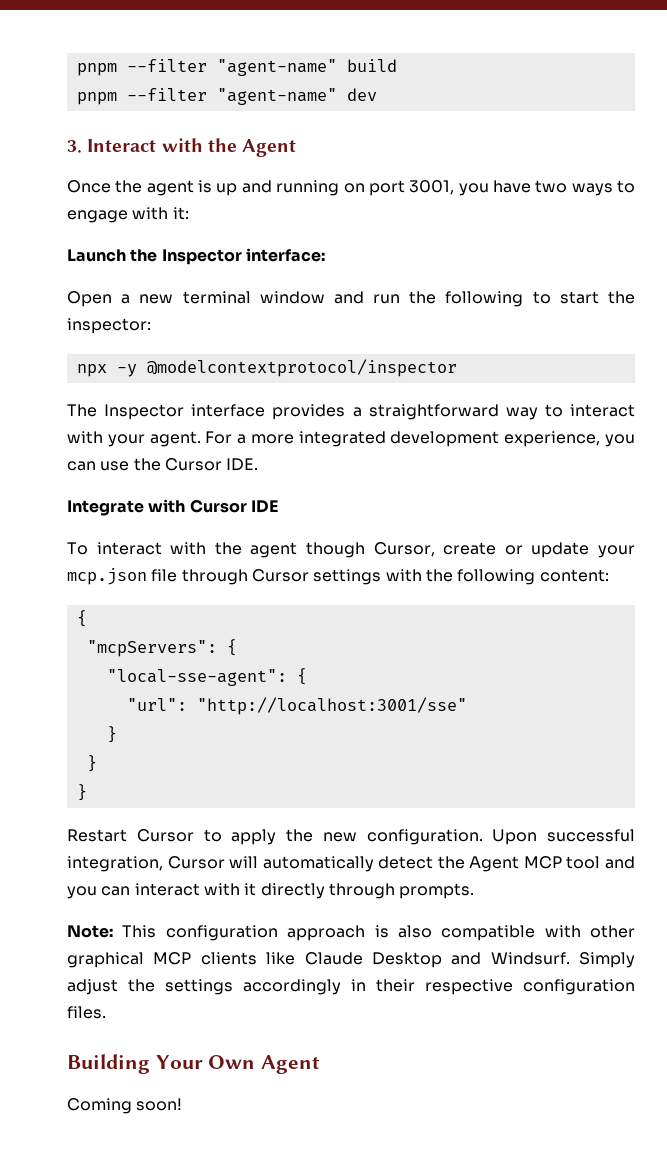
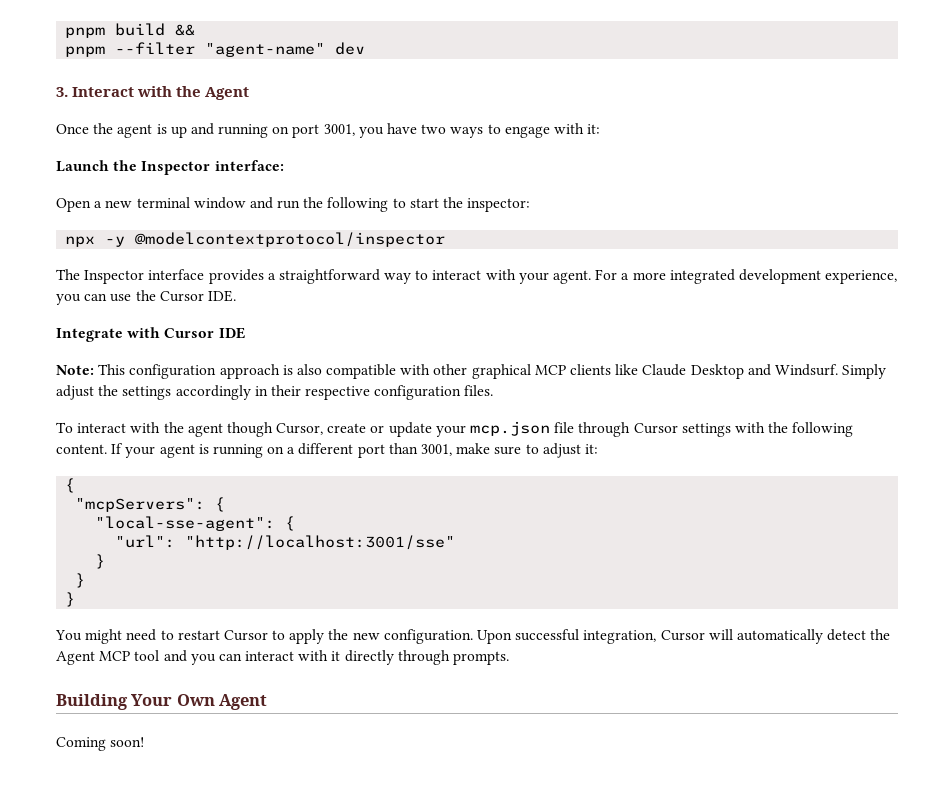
- pnpm --filter "agent-name" build
+ pnpm build &&
- To interact with the agent though Cursor, create or update your mcp.json file through Cursor settings with the following content:
- {
- "mcpServers": {
- "local-sse-agent": {
- "url": "http://localhost:3001/sse"
- }
- }
- }
- Restart Cursor to apply the new configuration. Upon successful integration, Cursor will automatically detect the Agent MCP tool and you can interact with it directly through prompts.
+ To interact with the agent though Cursor, create or update your mcp.json file through Cursor settings with the following content. If your agent is running on a different port than 3001, make sure to adjust it:
+ {
+ "mcpServers": {
+ "local-sse-agent": {
+ "url": "http://localhost:3001/sse"
+ }
+ }
+ }
+ You might need to restart Cursor to apply the new configuration. Upon successful integration, Cursor will automatically detect the Agent MCP tool and you can interact with it directly through prompts.

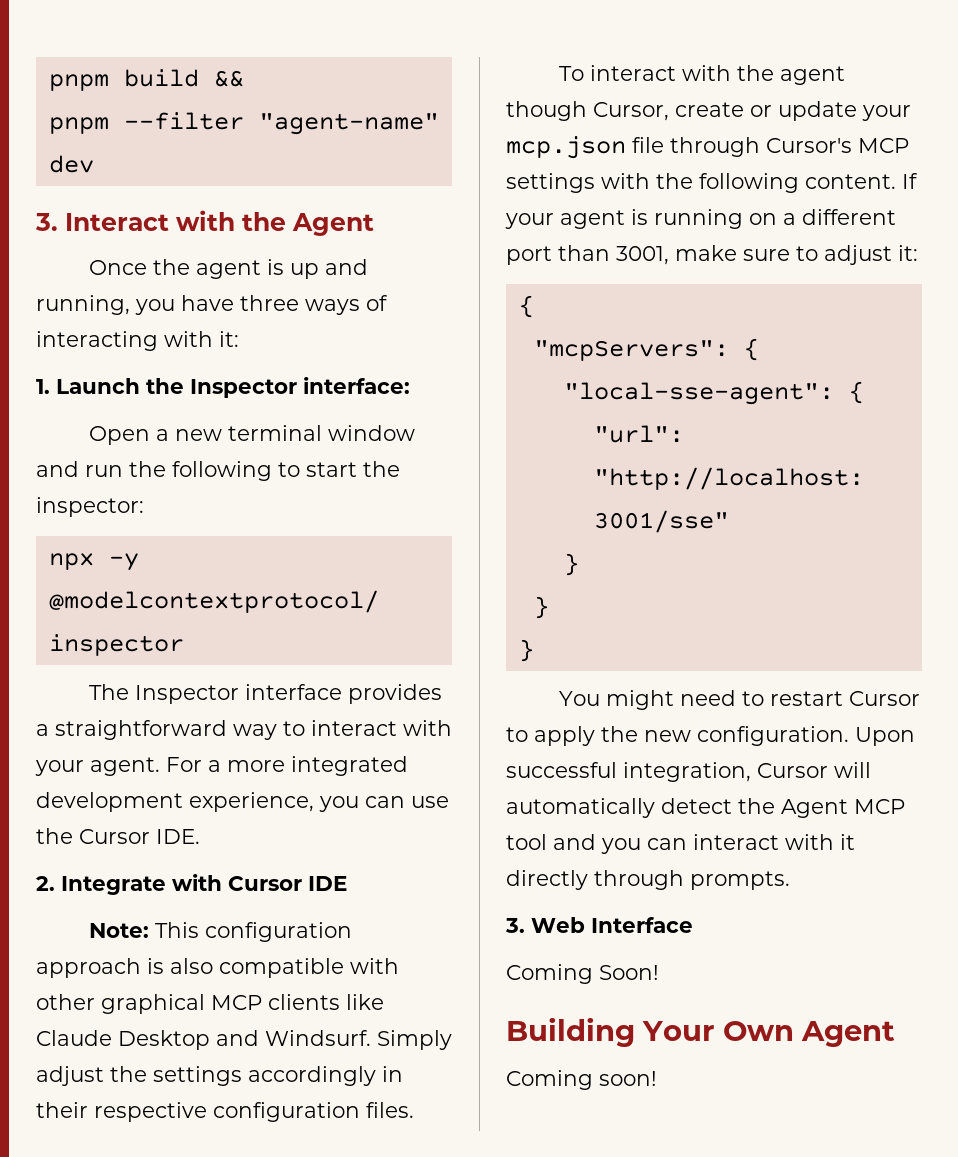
- Once the agent is up and running on port 3001, you have two ways to engage with it:
+ Once the agent is up and running, you have three ways of interacting with it:
- Launch the Inspector interface:
+ 1. Launch the Inspector interface:
- Integrate with Cursor IDE
+ 2. Integrate with Cursor IDE
- To interact with the agent though Cursor, create or update your mcp.json file through Cursor settings with the following content.
+ To interact with the agent though Cursor, create or update your mcp.json file through Cursor's MCP settings with the following content.
+ 3. Web Interface
+ Coming Soon!

